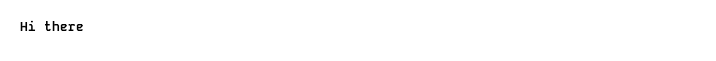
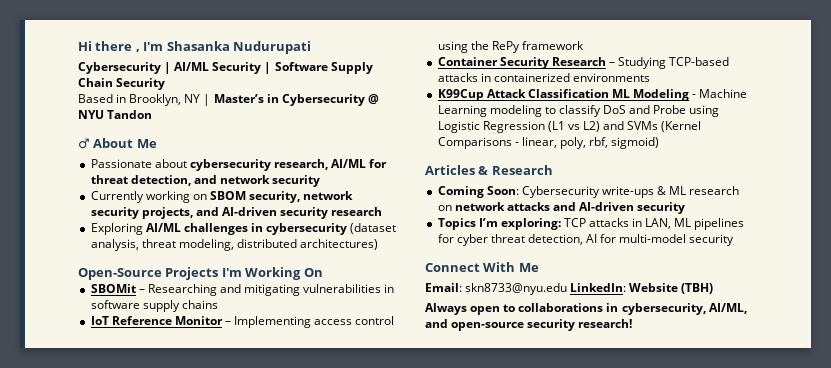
- Hi there
+ Hi there , I'm Shasanka Nudurupati
+ Cybersecurity | AI/ML Security | Software Supply Chain Security
+ Based in Brooklyn, NY | Master’s in Cybersecurity @ NYU Tandon
+ ♂ About Me
+ Passionate about cybersecurity research, AI/ML for threat detection, and network security
+ Currently working on SBOM security, network security projects, and AI-driven security research
+ Exploring AI/ML challenges in cybersecurity (dataset analysis, threat modeling, distributed architectures)
+ Open-Source Projects I'm Working On
+ SBOMit – Researching and mitigating vulnerabilities in software supply chains
+ IoT Reference Monitor – Implementing access control using the RePy framework
+ Container Security Research – Studying TCP-based attacks in containerized environments
+ K99Cup Attack Classification ML Modeling - Machine Learning modeling to classify DoS and Probe using Logistic Regression (L1 vs L2) and SVMs (Kernel Comparisons - linear, poly, rbf, sigmoid)
+ Articles & Research
+ Coming Soon: Cybersecurity write-ups & ML research on network attacks and AI-driven security
+ Topics I’m exploring: TCP attacks in LAN, ML pipelines for cyber threat detection, AI for multi-model security
+ Connect With Me
+ Email: skn8733@nyu.edu LinkedIn: Website (TBH)
+ Always open to collaborations in cybersecurity, AI/ML, and open-source security research!

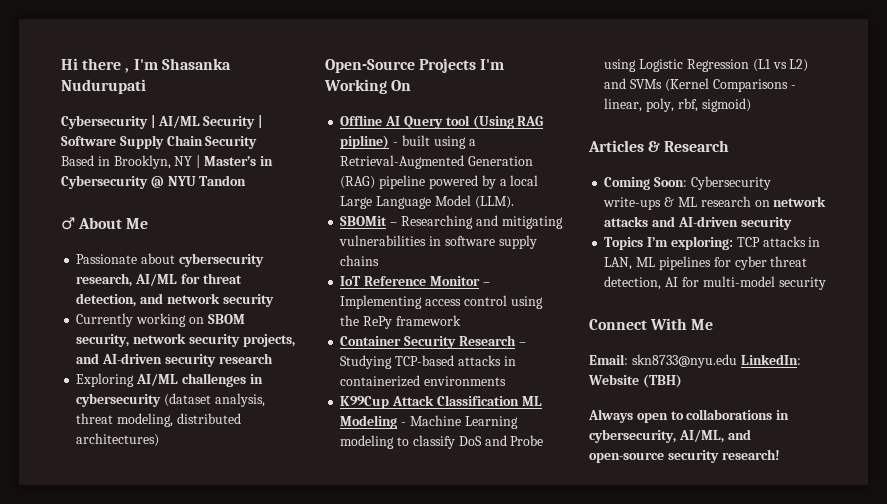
+ Offline AI Query tool (Using RAG pipline) - built using a Retrieval-Augmented Generation (RAG) pipeline powered by a local Large Language Model (LLM).

